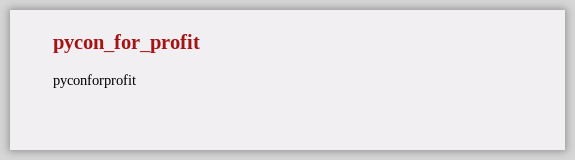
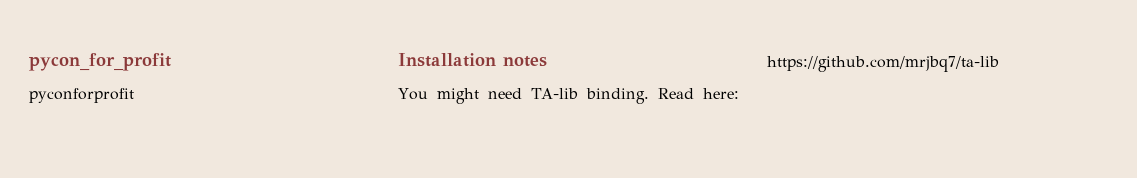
+ Installation notes
+ You might need TA-lib binding. Read here: https://github.com/mrjbq7/ta-lib

